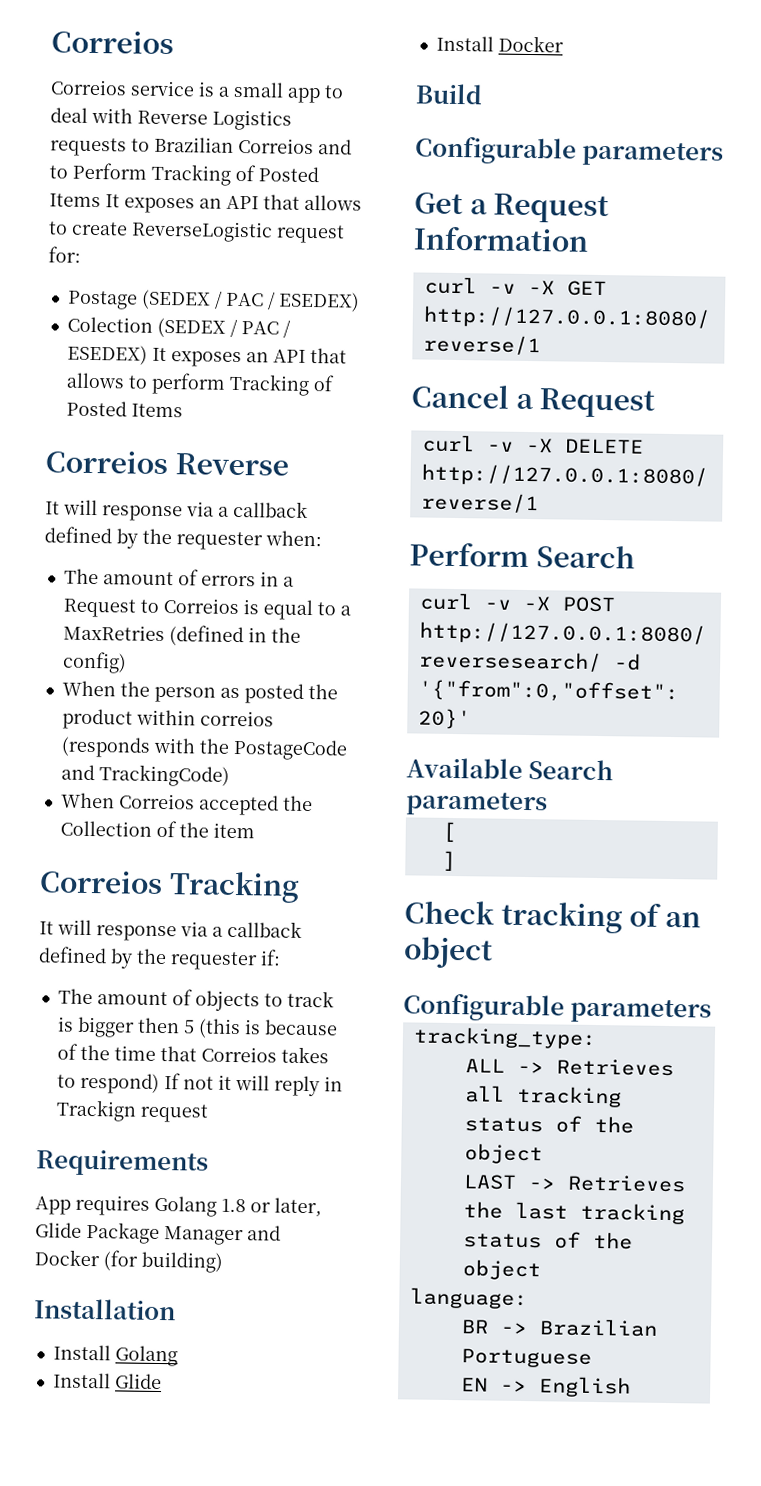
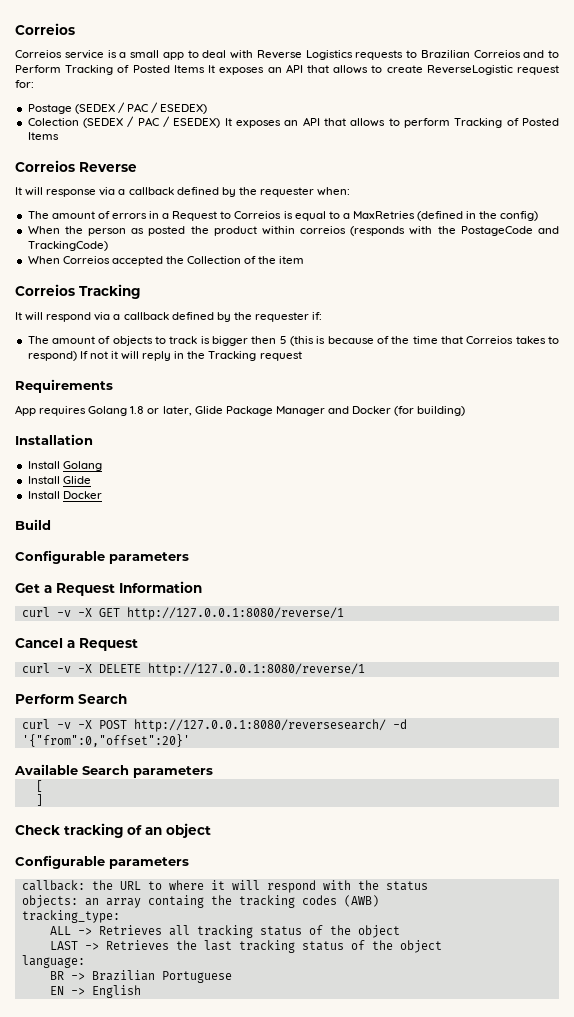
- It will response via a callback defined by the requester if:
+ It will respond via a callback defined by the requester if:
- The amount of objects to track is bigger then 5 (this is because of the time that Correios takes to respond) If not it will reply in Trackign request
+ The amount of objects to track is bigger then 5 (this is because of the time that Correios takes to respond) If not it will reply in the Tracking request
+ callback: the URL to where it will respond with the status
+ objects: an array containg the tracking codes (AWB)

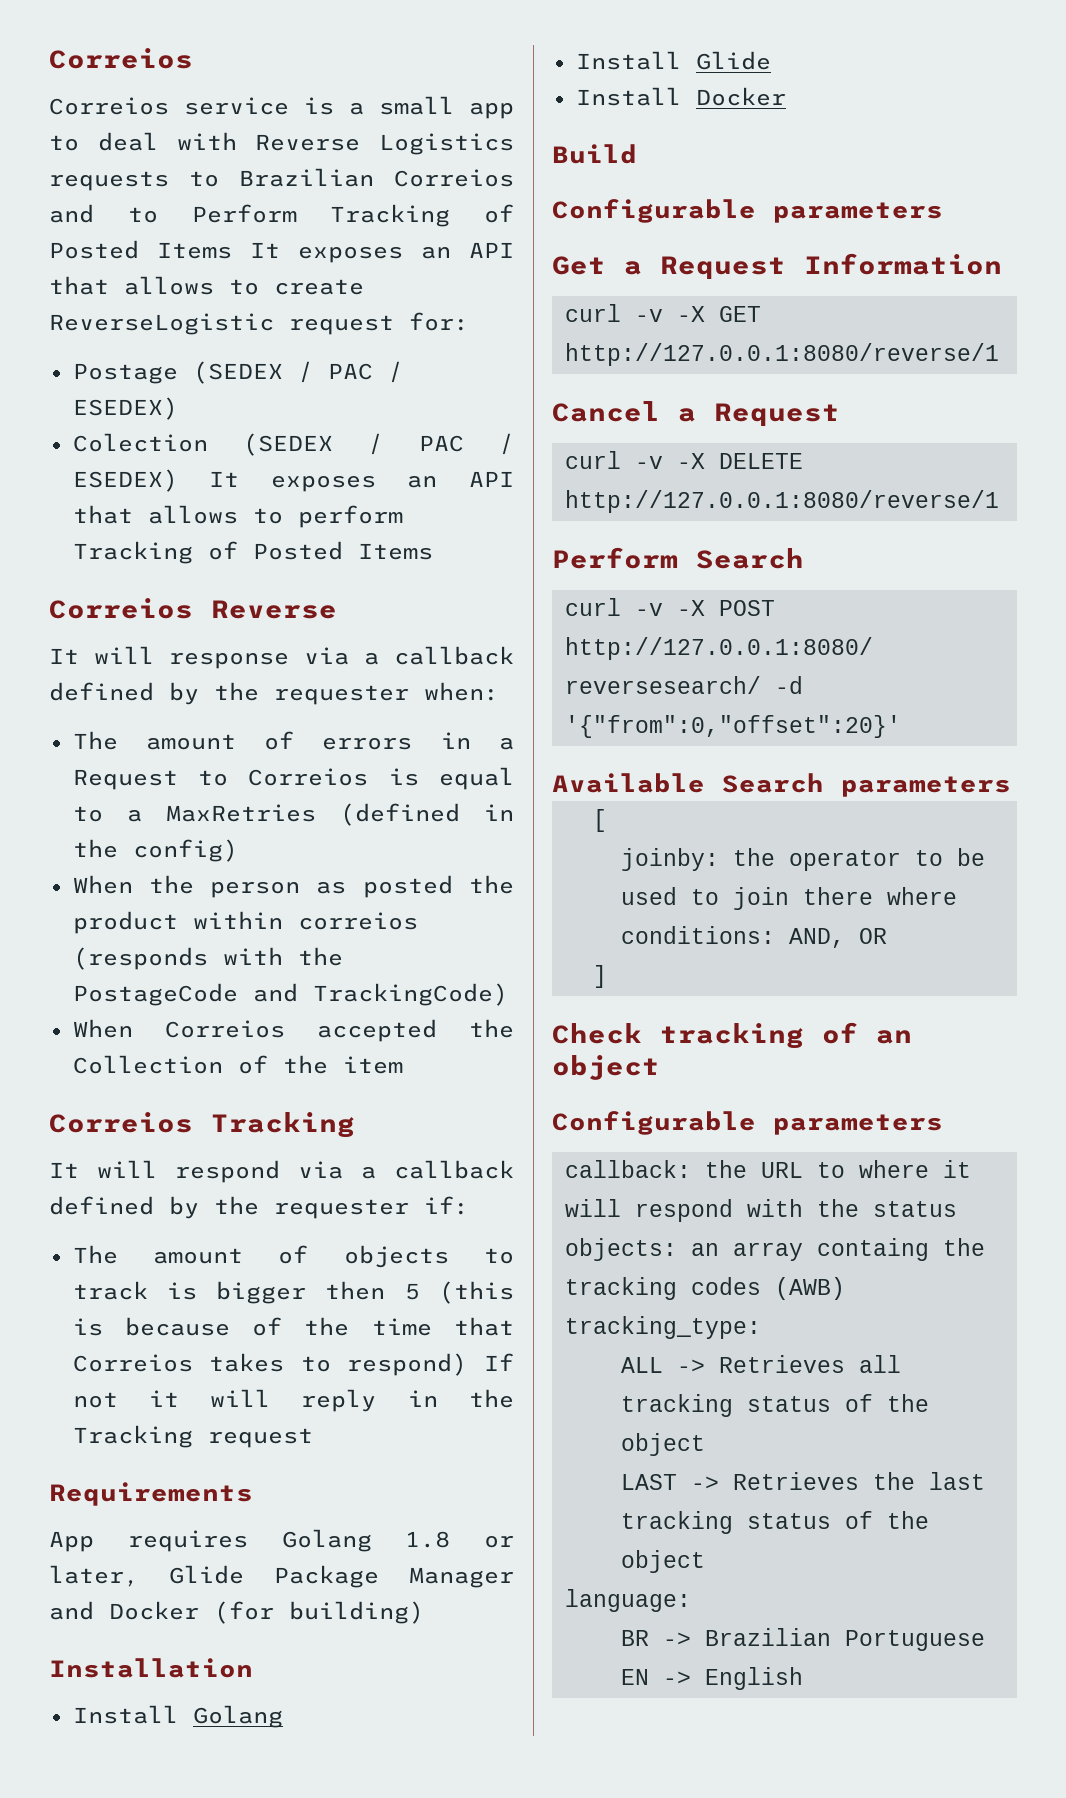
+ joinby: the operator to be used to join there where conditions: AND, OR

